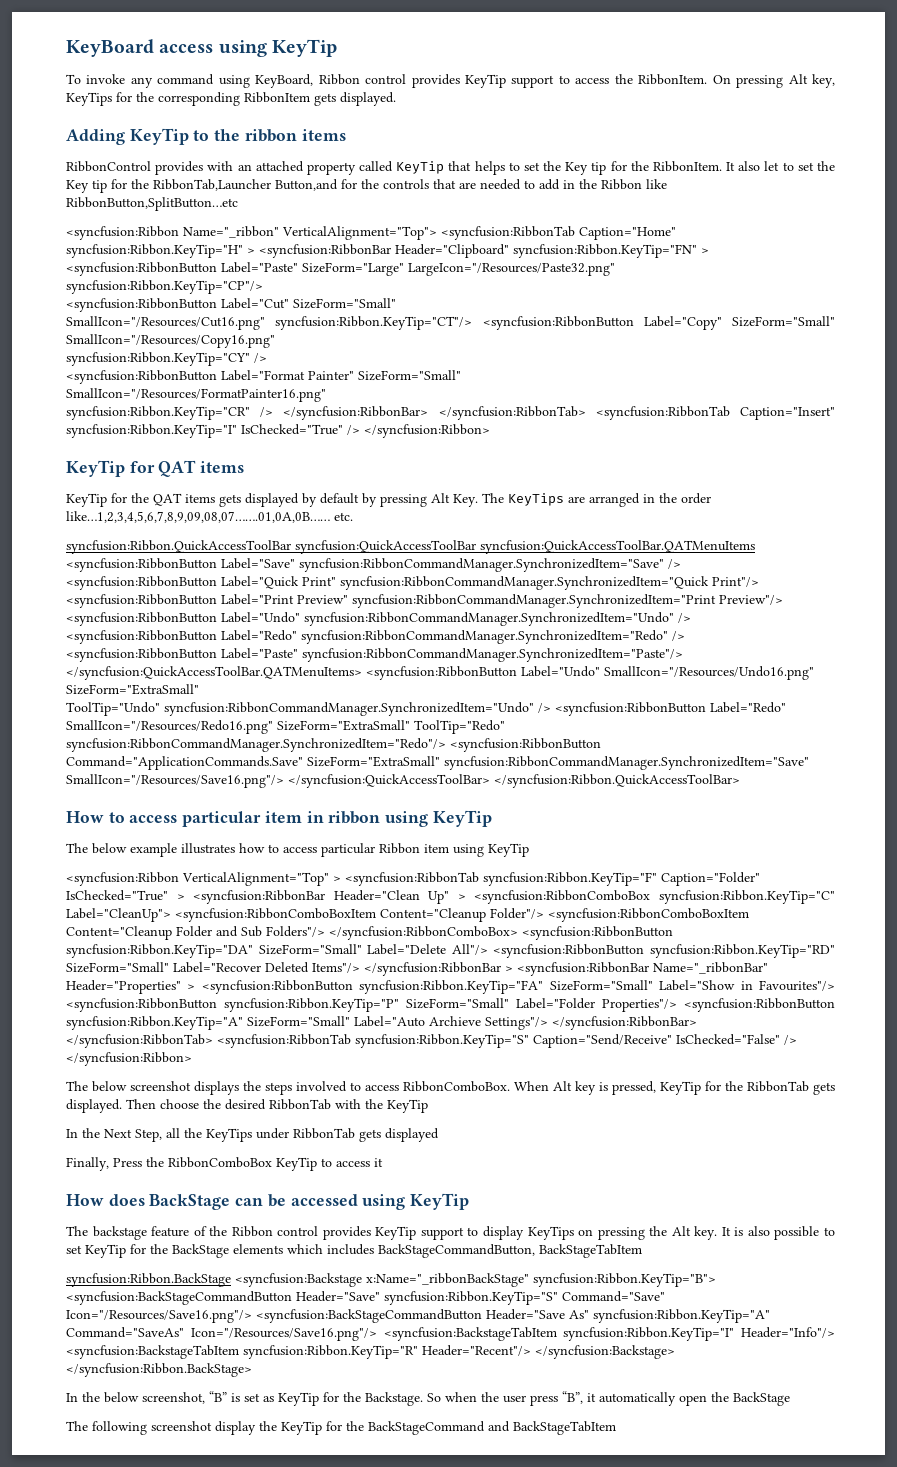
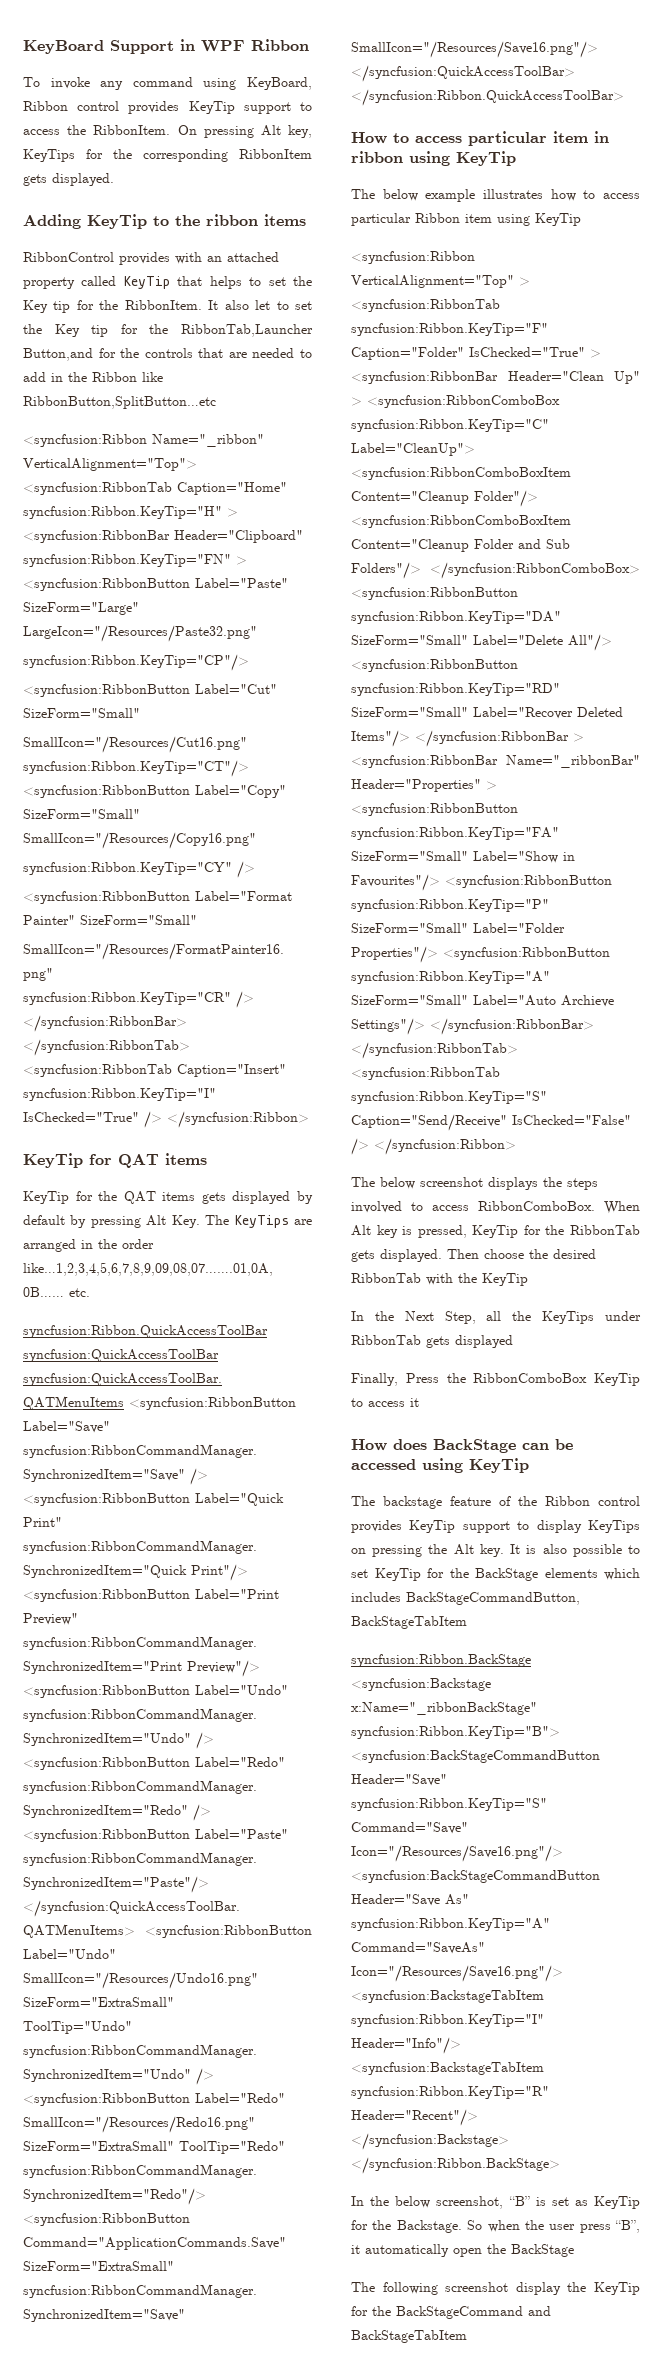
- KeyBoard access using KeyTip
+ KeyBoard Support in WPF Ribbon

